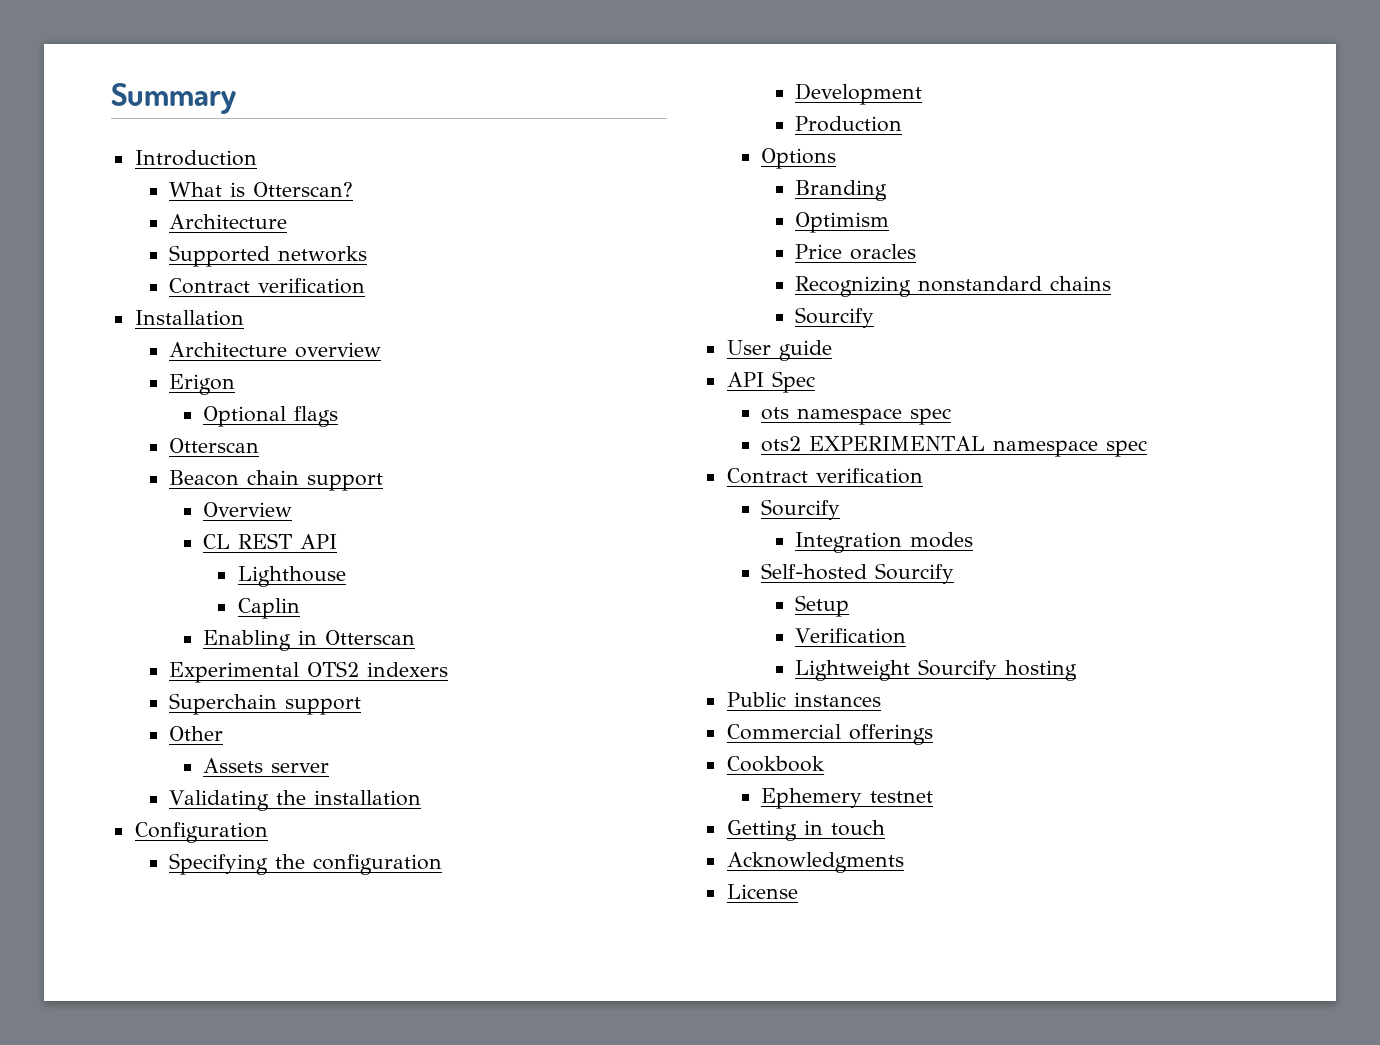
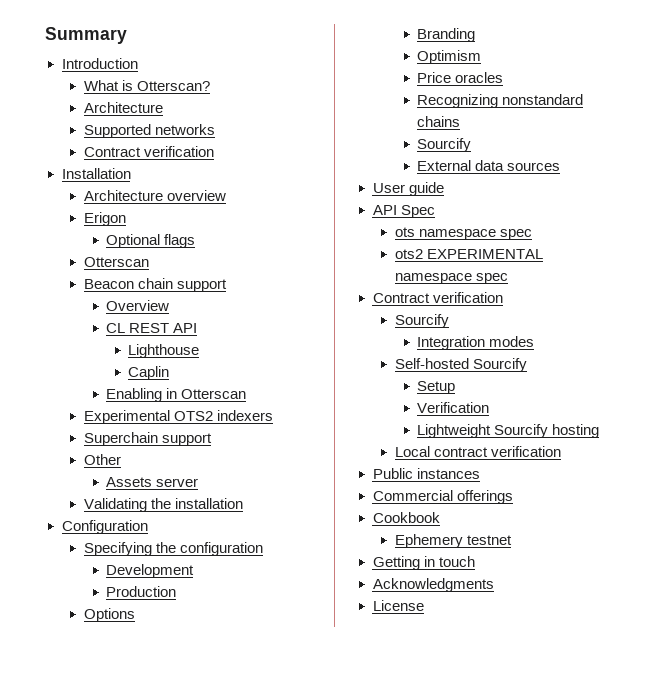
+ External data sources
+ Local contract verification

